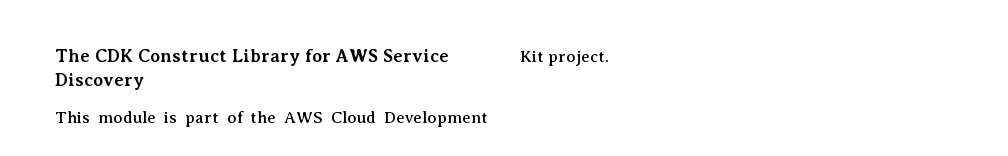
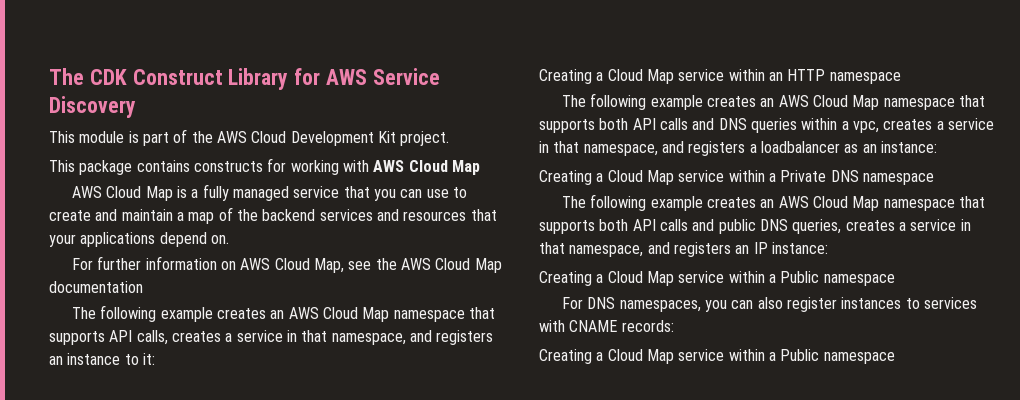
+ This package contains constructs for working with AWS Cloud Map
+ AWS Cloud Map is a fully managed service that you can use to create and maintain a map of the backend services and resources that your applications depend on.
+ For further information on AWS Cloud Map, see the AWS Cloud Map documentation
+ The following example creates an AWS Cloud Map namespace that supports API calls, creates a service in that namespace, and registers an instance to it:
+ Creating a Cloud Map service within an HTTP namespace
+ The following example creates an AWS Cloud Map namespace that supports both API calls and DNS queries within a vpc, creates a service in that namespace, and registers a loadbalancer as an instance:
+ Creating a Cloud Map service within a Private DNS namespace
+ The following example creates an AWS Cloud Map namespace that supports both API calls and public DNS queries, creates a service in that namespace, and registers an IP instance:
+ Creating a Cloud Map service within a Public namespace
+ For DNS namespaces, you can also register instances to services with CNAME records:
+ Creating a Cloud Map service within a Public namespace

